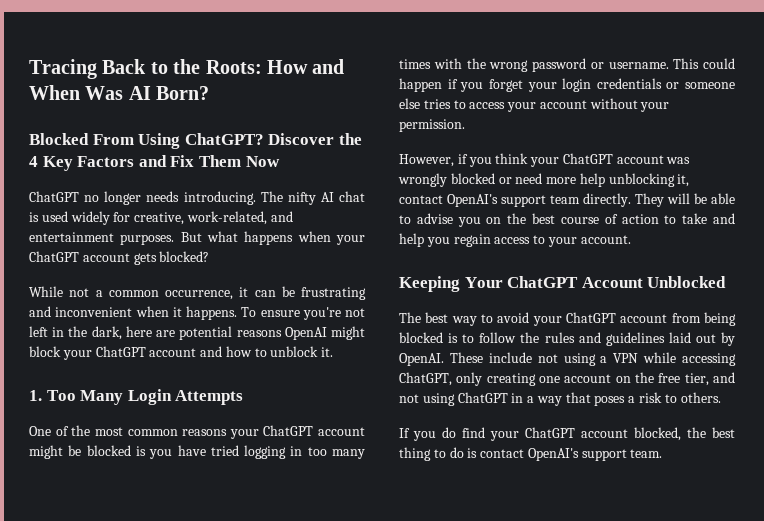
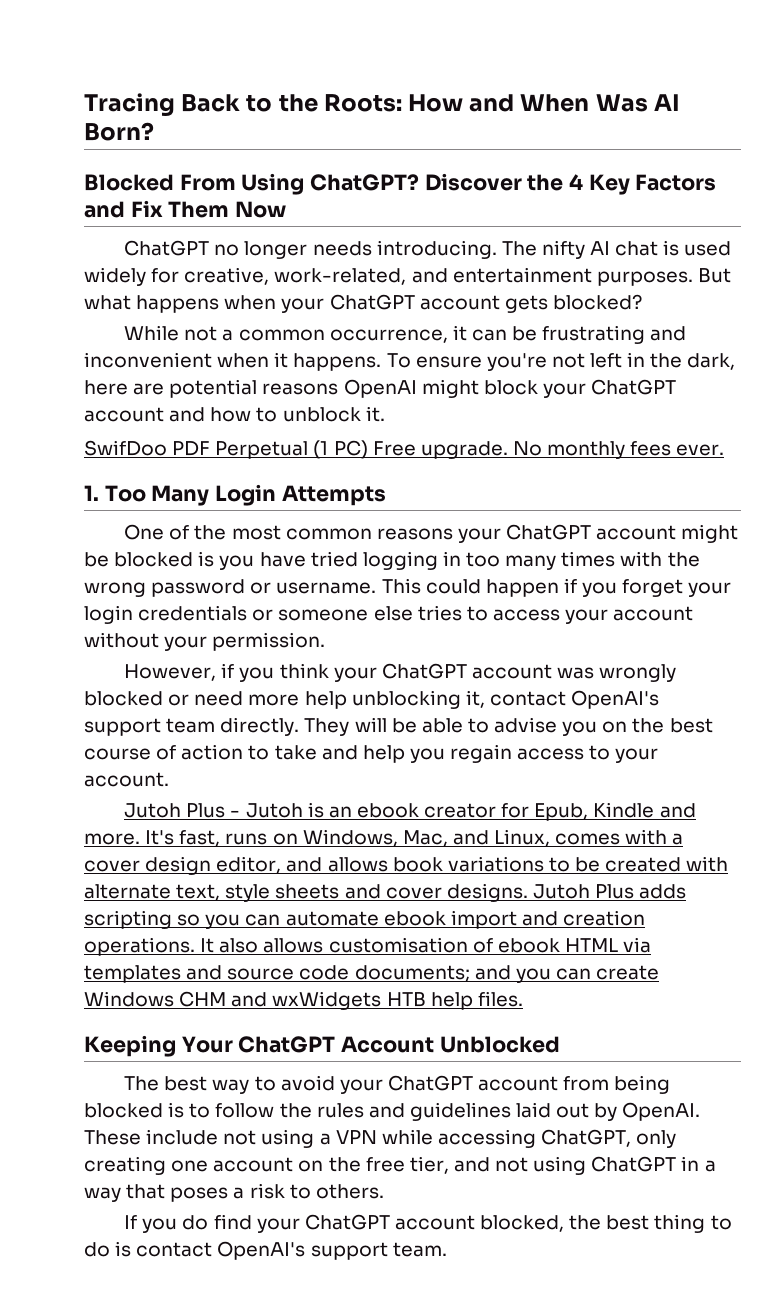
+ SwifDoo PDF Perpetual (1 PC) Free upgrade. No monthly fees ever.
+ Jutoh Plus - Jutoh is an ebook creator for Epub, Kindle and more. It's fast, runs on Windows, Mac, and Linux, comes with a cover design editor, and allows book variations to be created with alternate text, style sheets and cover designs. Jutoh Plus adds scripting so you can automate ebook import and creation operations. It also allows customisation of ebook HTML via templates and source code documents; and you can create Windows CHM and wxWidgets HTB help files.

